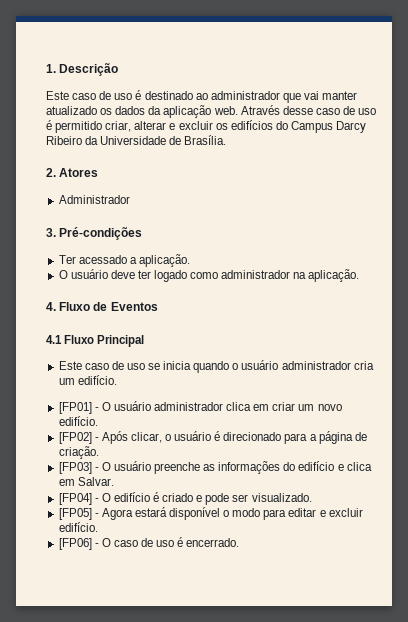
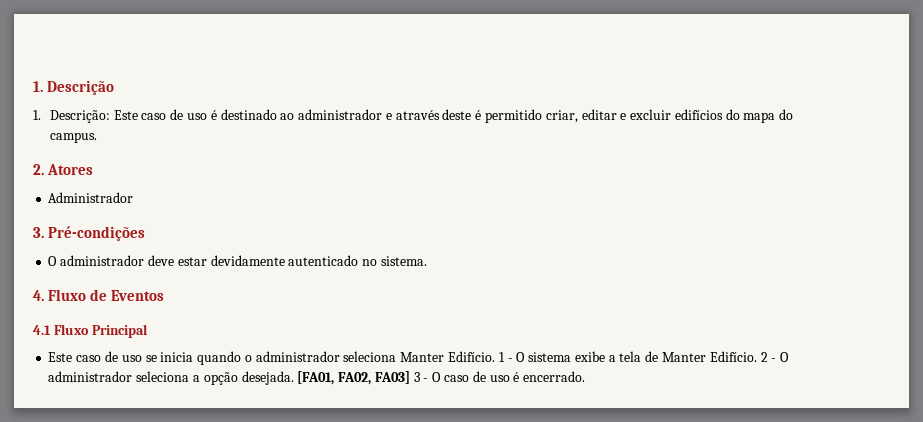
- Este caso de uso é destinado ao administrador que vai manter atualizado os dados da aplicação web. Através desse caso de uso é permitido criar, alterar e excluir os edifícios do Campus Darcy Ribeiro da Universidade de Brasília.
+ 1. Descrição: Este caso de uso é destinado ao administrador e através deste é permitido criar, editar e excluir edifícios do mapa do campus.
- Ter acessado a aplicação.
- O usuário deve ter logado como administrador na aplicação.
+ O administrador deve estar devidamente autenticado no sistema.
- Este caso de uso se inicia quando o usuário administrador cria um edifício.
- [FP01] - O usuário administrador clica em criar um novo edifício.
- [FP02] - Após clicar, o usuário é direcionado para a página de criação.
- [FP03] - O usuário preenche as informações do edifício e clica em Salvar.
- [FP04] - O edifício é criado e pode ser visualizado.
- [FP05] - Agora estará disponível o modo para editar e excluir edifício.
- [FP06] - O caso de uso é encerrado.
+ Este caso de uso se inicia quando o administrador seleciona Manter Edifício. 1 - O sistema exibe a tela de Manter Edifício. 2 - O administrador seleciona a opção desejada. [FA01, FA02, FA03] 3 - O caso de uso é encerrado.

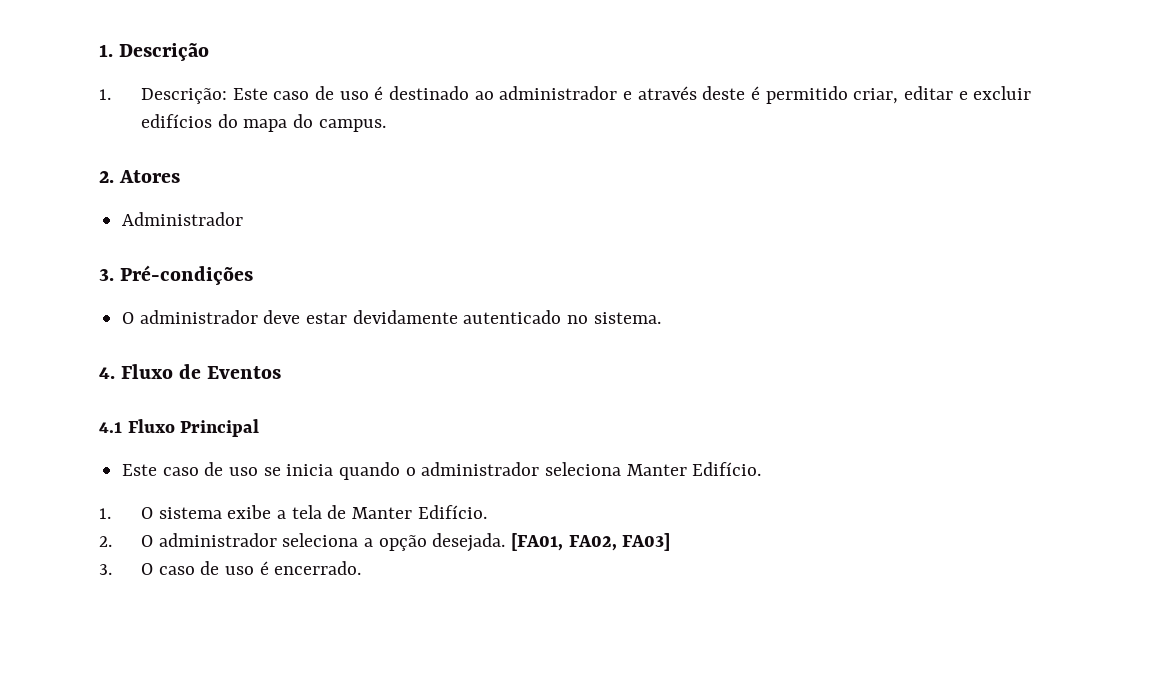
- Este caso de uso se inicia quando o administrador seleciona Manter Edifício. 1 - O sistema exibe a tela de Manter Edifício. 2 - O administrador seleciona a opção desejada.
+ Este caso de uso se inicia quando o administrador seleciona Manter Edifício.
+ 1. O sistema exibe a tela de Manter Edifício.
+ 2. O administrador seleciona a opção desejada.
- [FA01, FA02, FA03] 3 - O caso de uso é encerrado.
+ [FA01, FA02, FA03]
+ 3. O caso de uso é encerrado.

